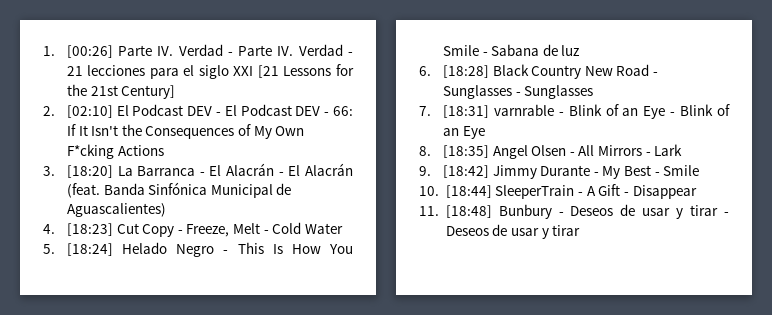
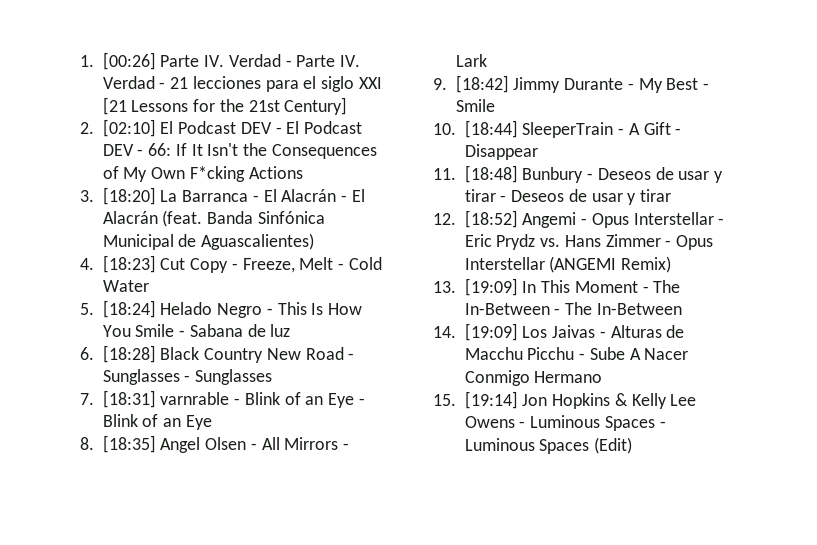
+ 12. [18:52] Angemi - Opus Interstellar - Eric Prydz vs. Hans Zimmer - Opus Interstellar (ANGEMI Remix)
+ 13. [19:09] In This Moment - The In-Between - The In-Between
+ 14. [19:09] Los Jaivas - Alturas de Macchu Picchu - Sube A Nacer Conmigo Hermano
+ 15. [19:14] Jon Hopkins & Kelly Lee Owens - Luminous Spaces - Luminous Spaces (Edit)

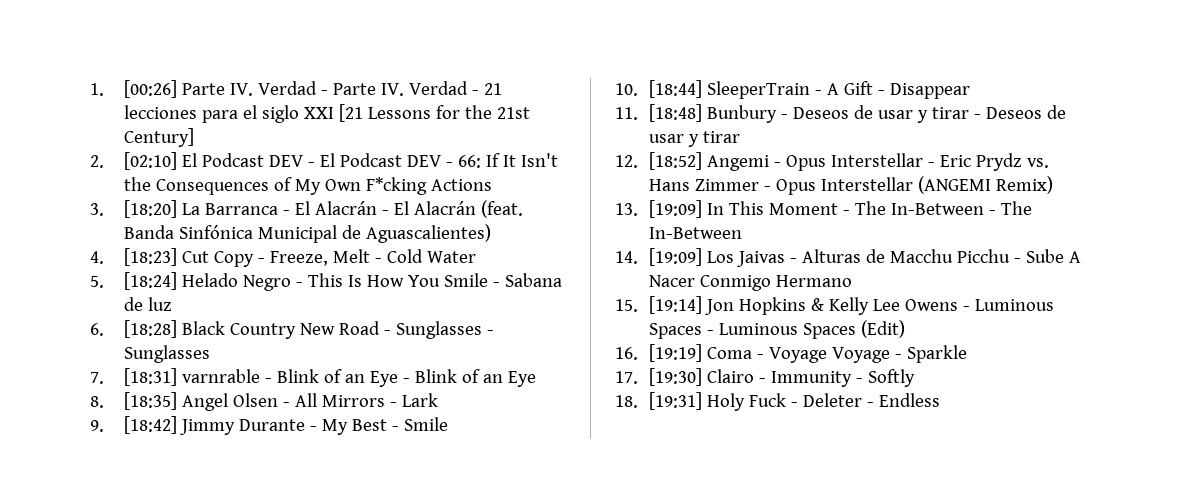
+ 16. [19:19] Coma - Voyage Voyage - Sparkle
+ 17. [19:30] Clairo - Immunity - Softly
+ 18. [19:31] Holy Fuck - Deleter - Endless

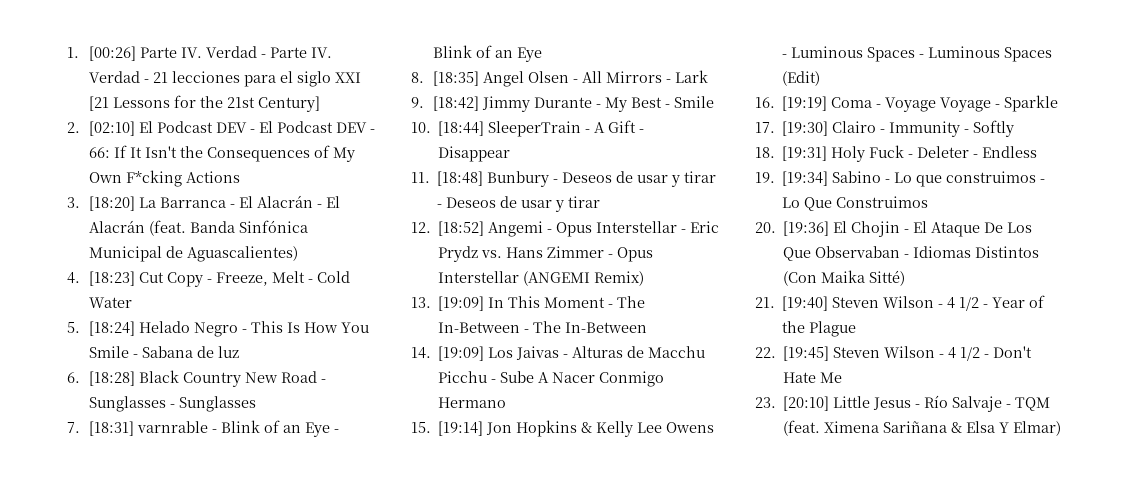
+ 19. [19:34] Sabino - Lo que construimos - Lo Que Construimos
+ 20. [19:36] El Chojin - El Ataque De Los Que Observaban - Idiomas Distintos (Con Maika Sitté)
+ 21. [19:40] Steven Wilson - 4 1/2 - Year of the Plague
+ 22. [19:45] Steven Wilson - 4 1/2 - Don't Hate Me
+ 23. [20:10] Little Jesus - Río Salvaje - TQM (feat. Ximena Sariñana & Elsa Y Elmar)

